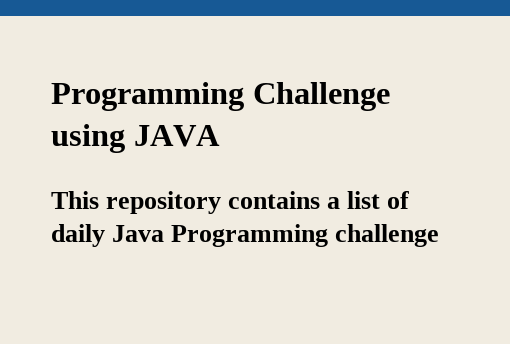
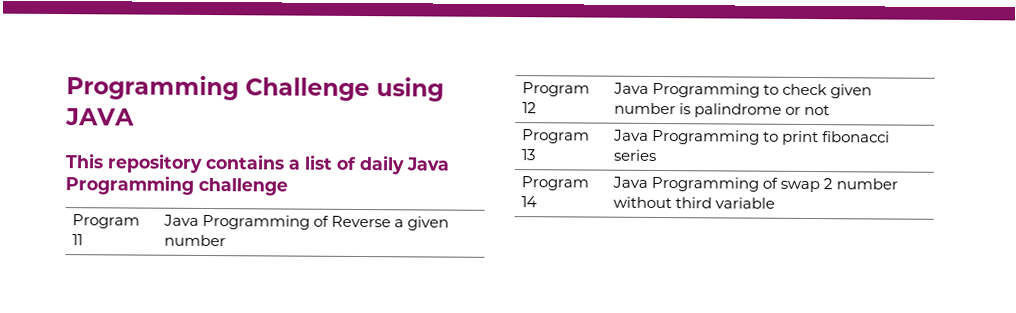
+ Program 11 | Java Programming of Reverse a given number
+ Program 12 | Java Programming to check given number is palindrome or not
+ Program 13 | Java Programming to print fibonacci series
+ Program 14 | Java Programming of swap 2 number without third variable

